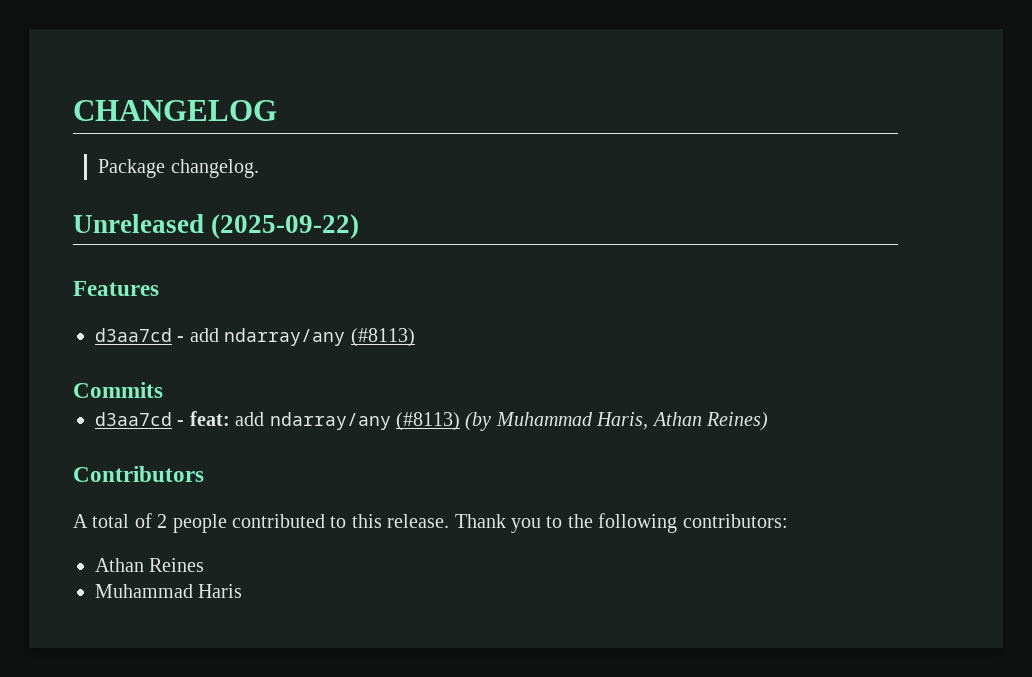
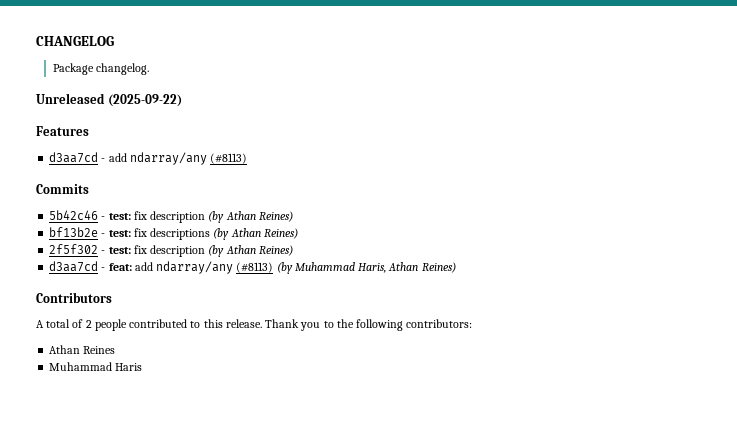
+ 5b42c46 - test: fix description (by Athan Reines)
+ bf13b2e - test: fix descriptions (by Athan Reines)
+ 2f5f302 - test: fix description (by Athan Reines)

